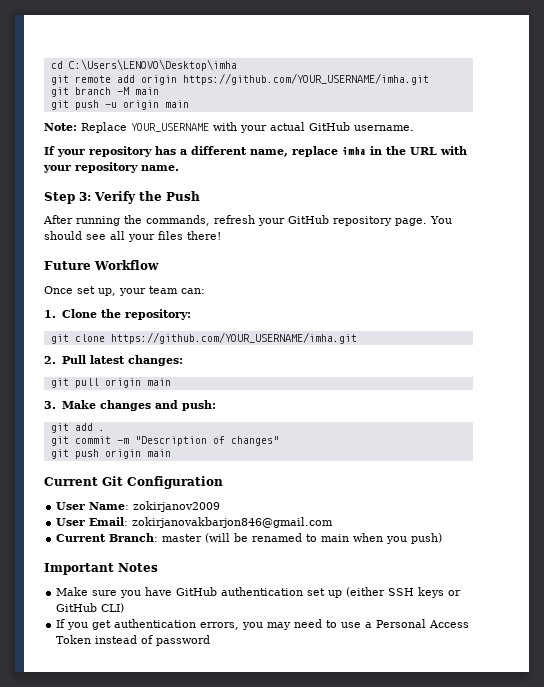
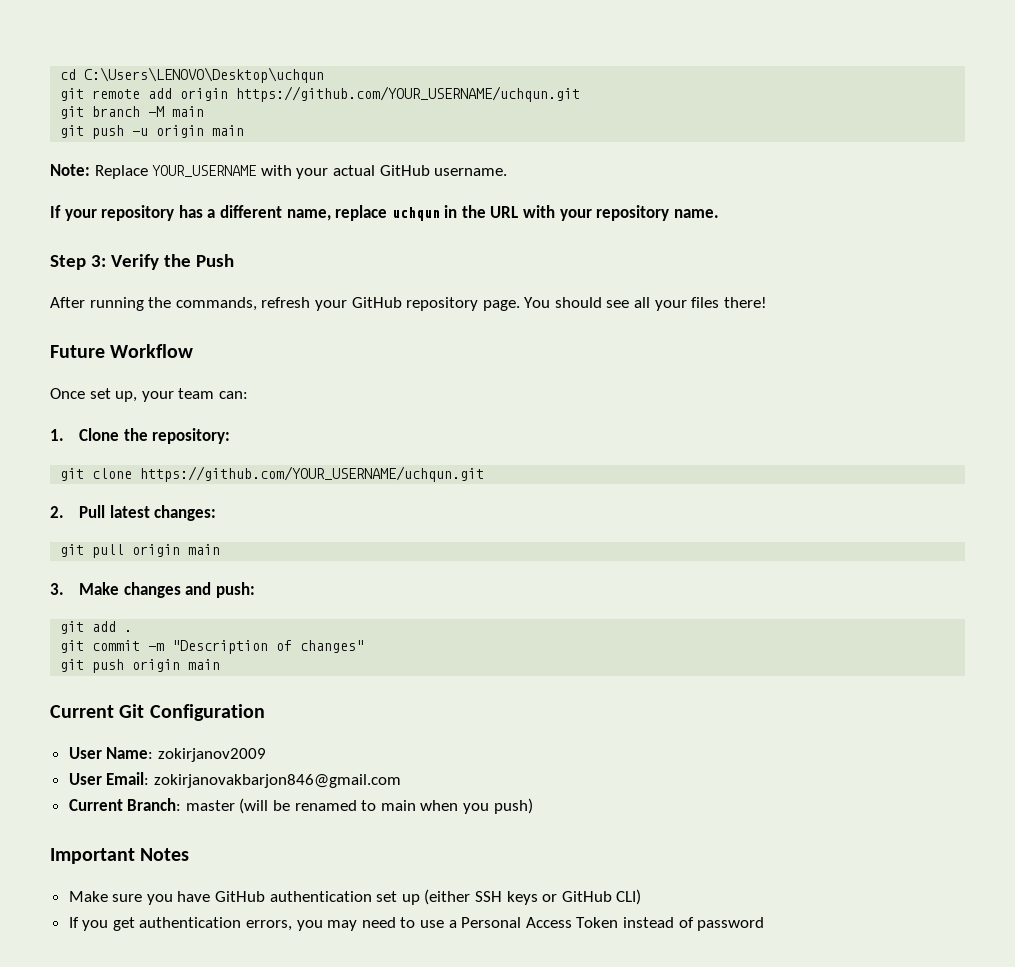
- cd C:\Users\LENOVO\Desktop\imha
+ cd C:\Users\LENOVO\Desktop\uchqun
- git remote add origin https://github.com/YOUR_USERNAME/imha.git
+ git remote add origin https://github.com/YOUR_USERNAME/uchqun.git
- If your repository has a different name, replace imha in the URL with your repository name.
+ If your repository has a different name, replace uchqun in the URL with your repository name.
- git clone https://github.com/YOUR_USERNAME/imha.git
+ git clone https://github.com/YOUR_USERNAME/uchqun.git

